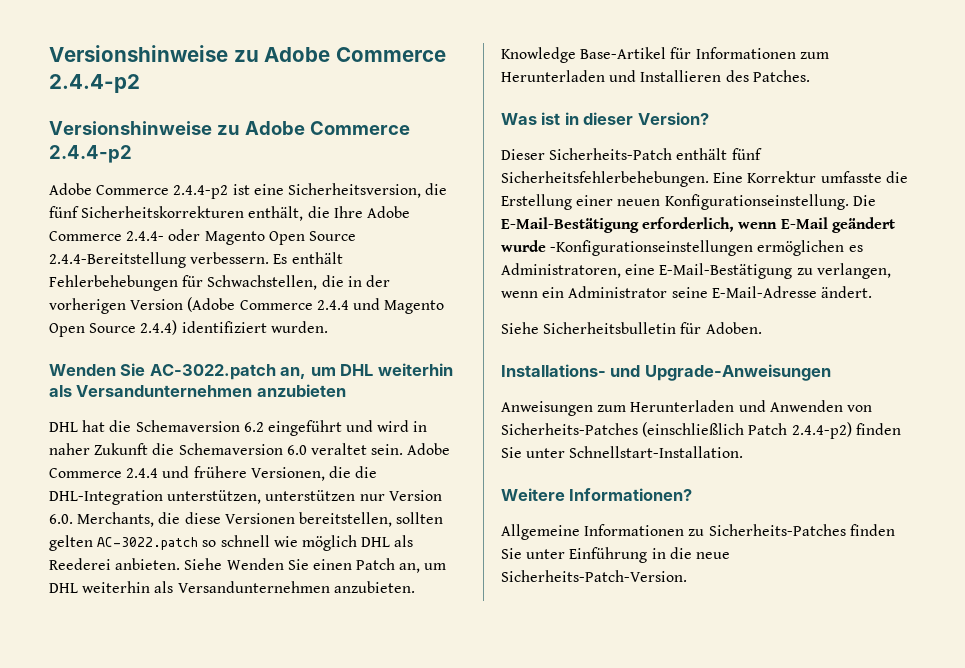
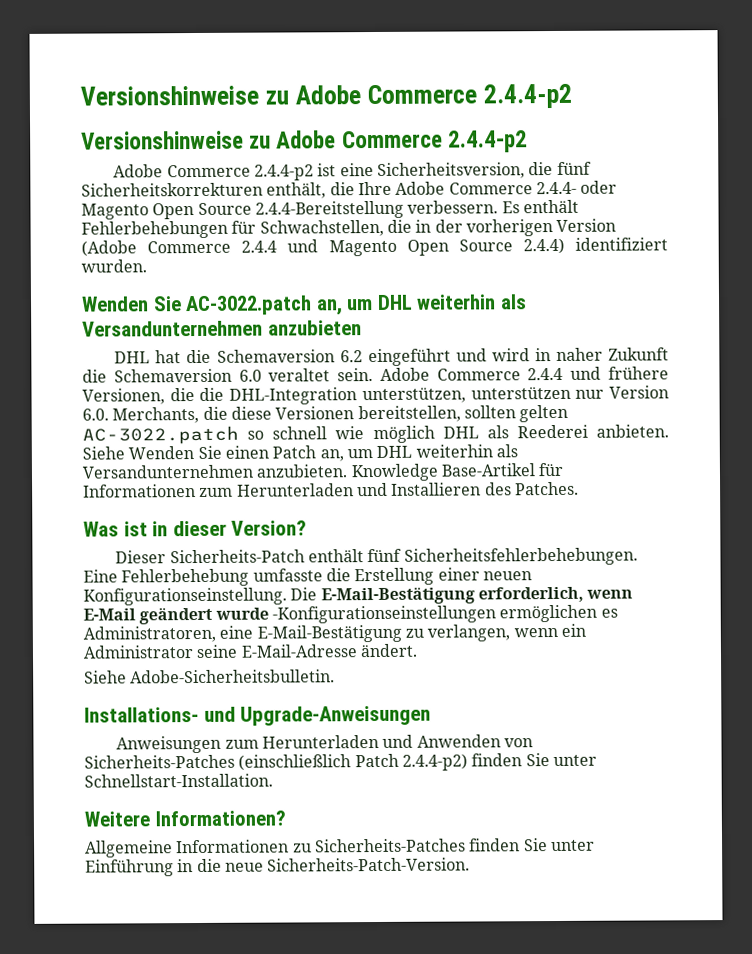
- Eine Korrektur umfasste die Erstellung einer neuen Konfigurationseinstellung.
+ Eine Fehlerbehebung umfasste die Erstellung einer neuen Konfigurationseinstellung.
- Siehe Sicherheitsbulletin für Adoben.
+ Siehe Adobe-Sicherheitsbulletin.

